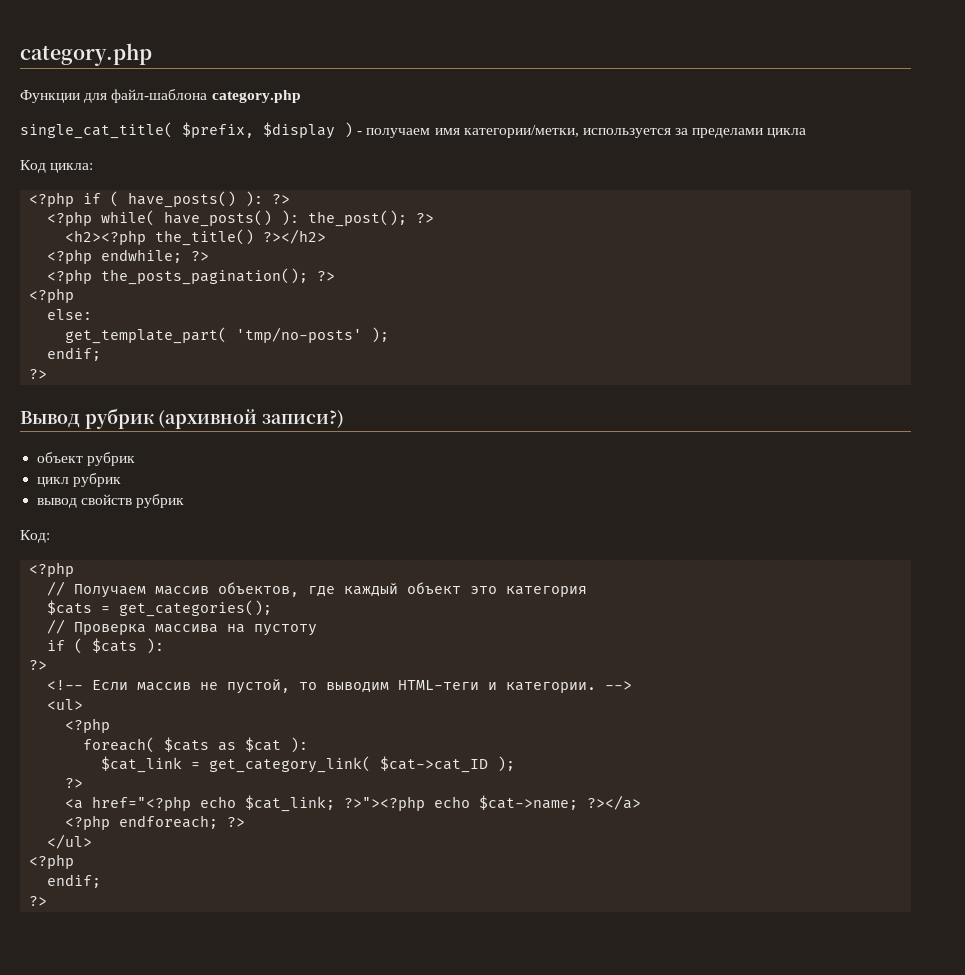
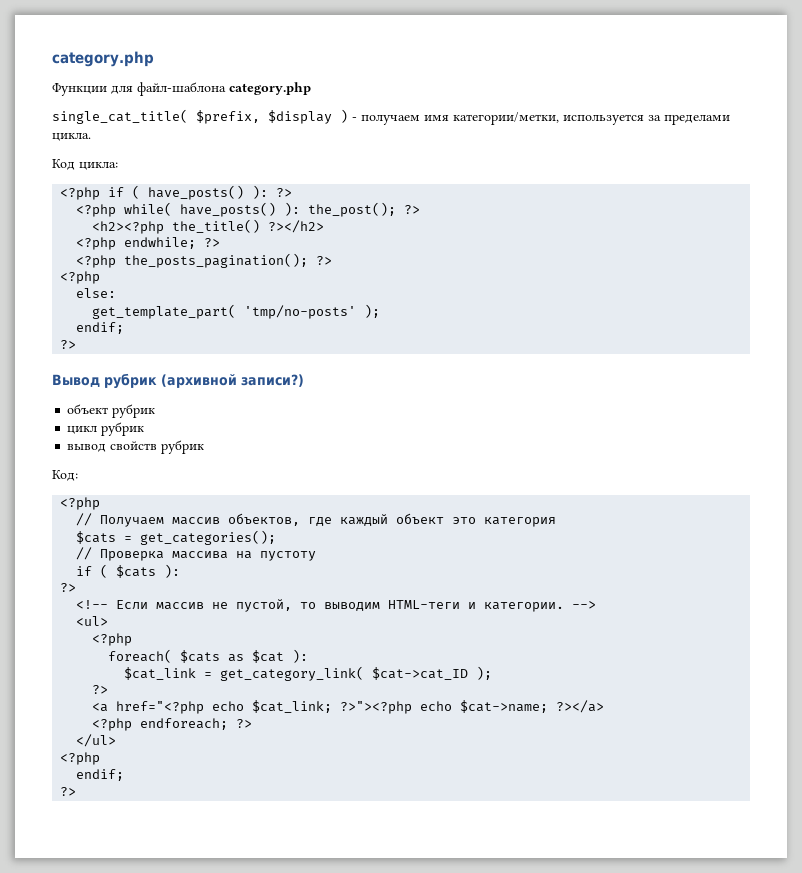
- single_cat_title( $prefix, $display ) - получаем имя категории/метки, используется за пределами цикла
+ single_cat_title( $prefix, $display ) - получаем имя категории/метки, используется за пределами цикла.

